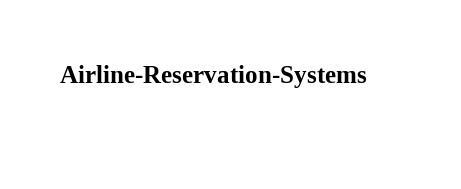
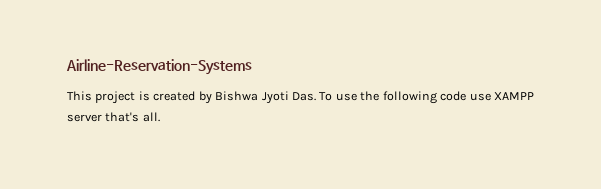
+ This project is created by Bishwa Jyoti Das. To use the following code use XAMPP server that's all.

